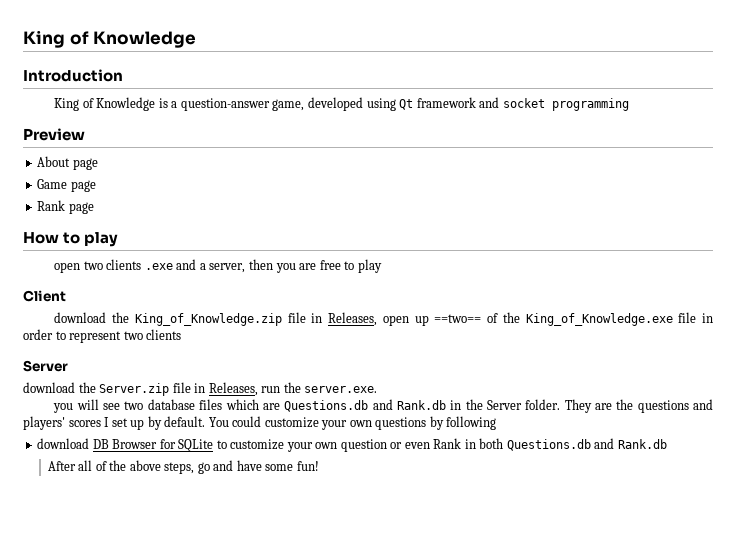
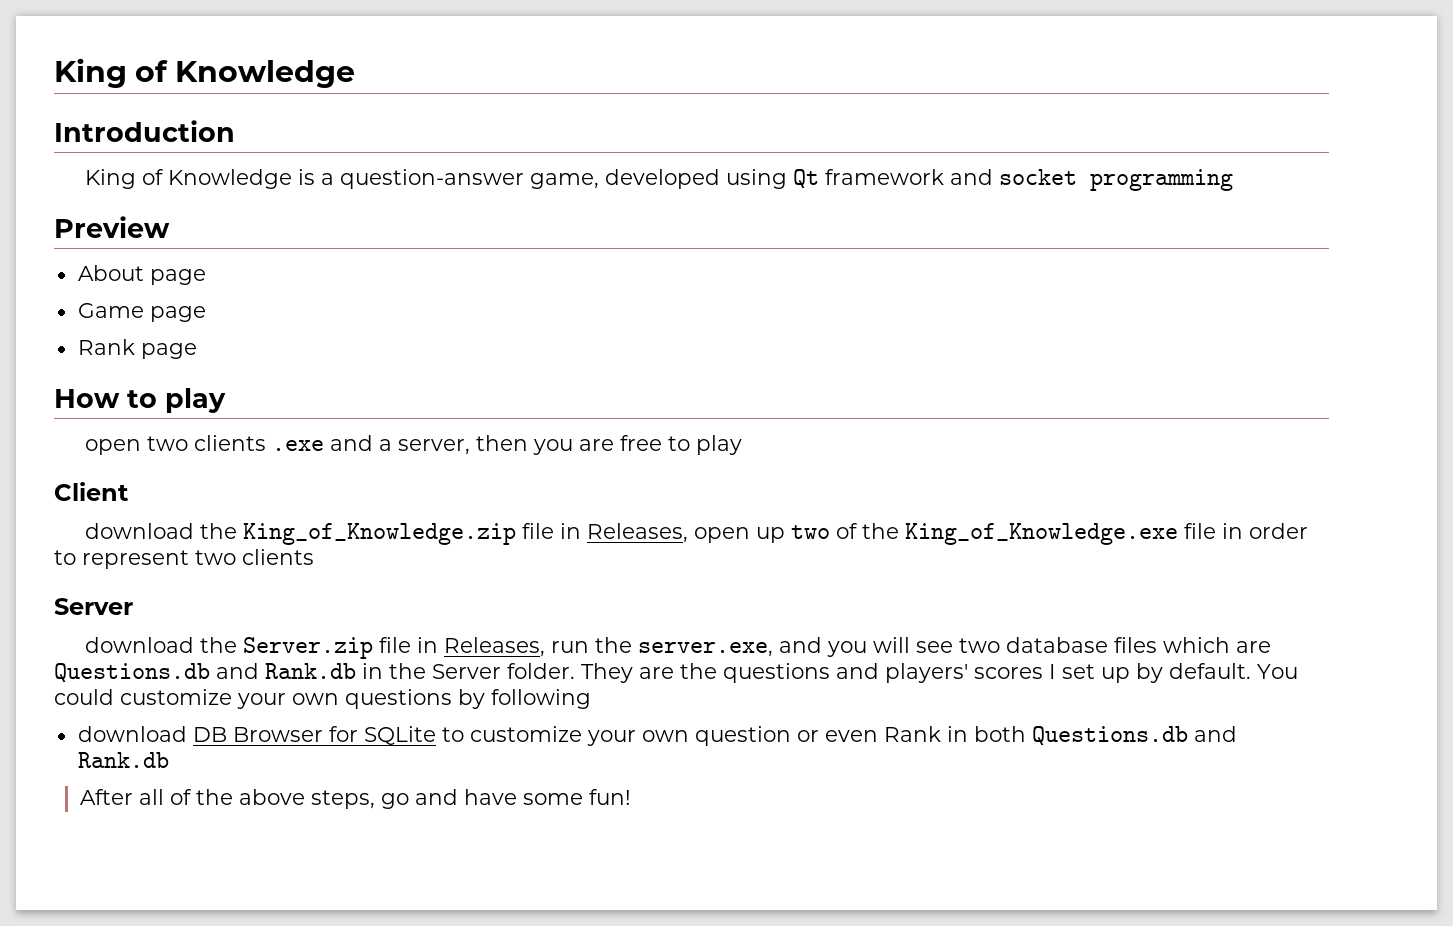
- download the King_of_Knowledge.zip file in Releases, open up ==two== of the King_of_Knowledge.exe file in order to represent two clients
+ download the King_of_Knowledge.zip file in Releases, open up two of the King_of_Knowledge.exe file in order to represent two clients
- download the Server.zip file in Releases, run the server.exe.
- you will see two database files which are Questions.db and Rank.db in the Server folder.
+ download the Server.zip file in Releases, run the server.exe, and you will see two database files which are Questions.db and Rank.db in the Server folder.

